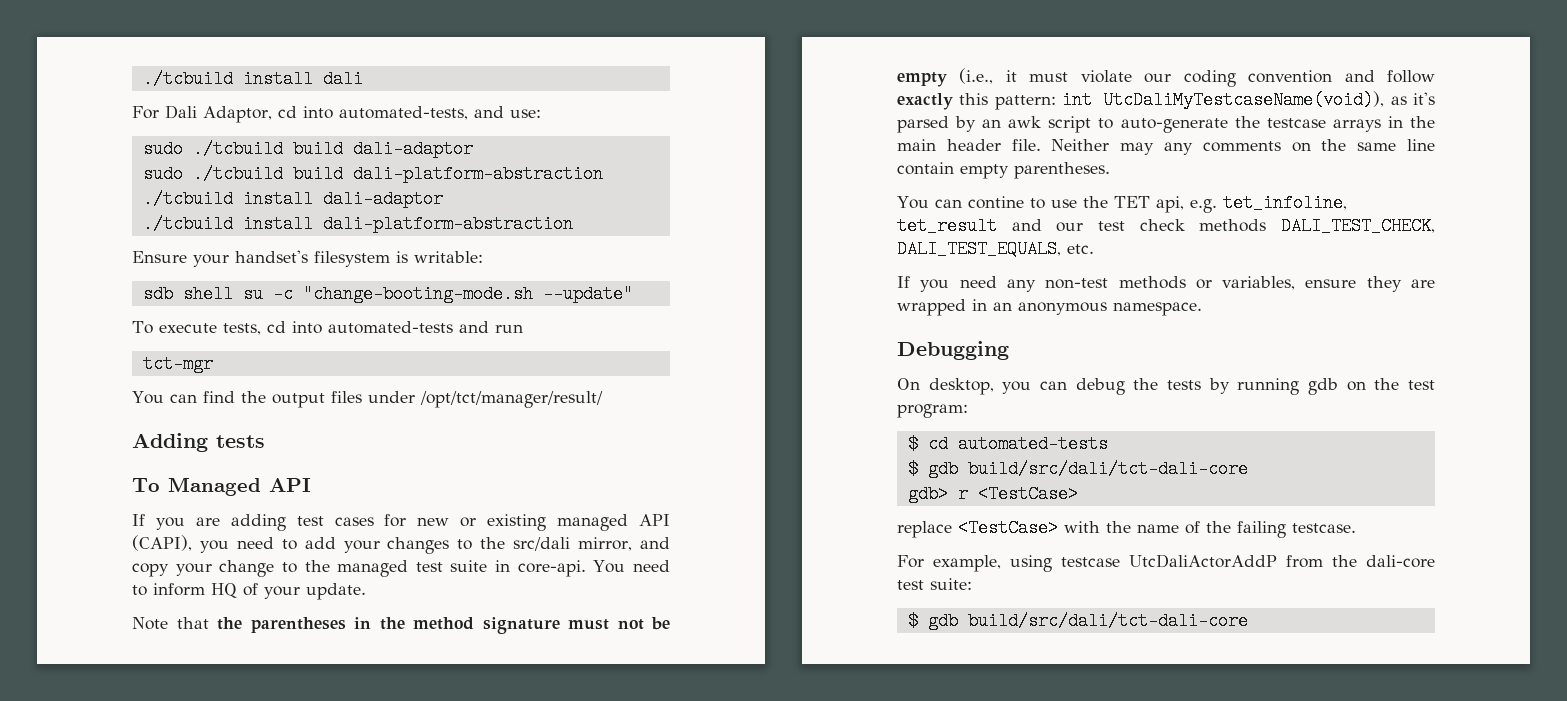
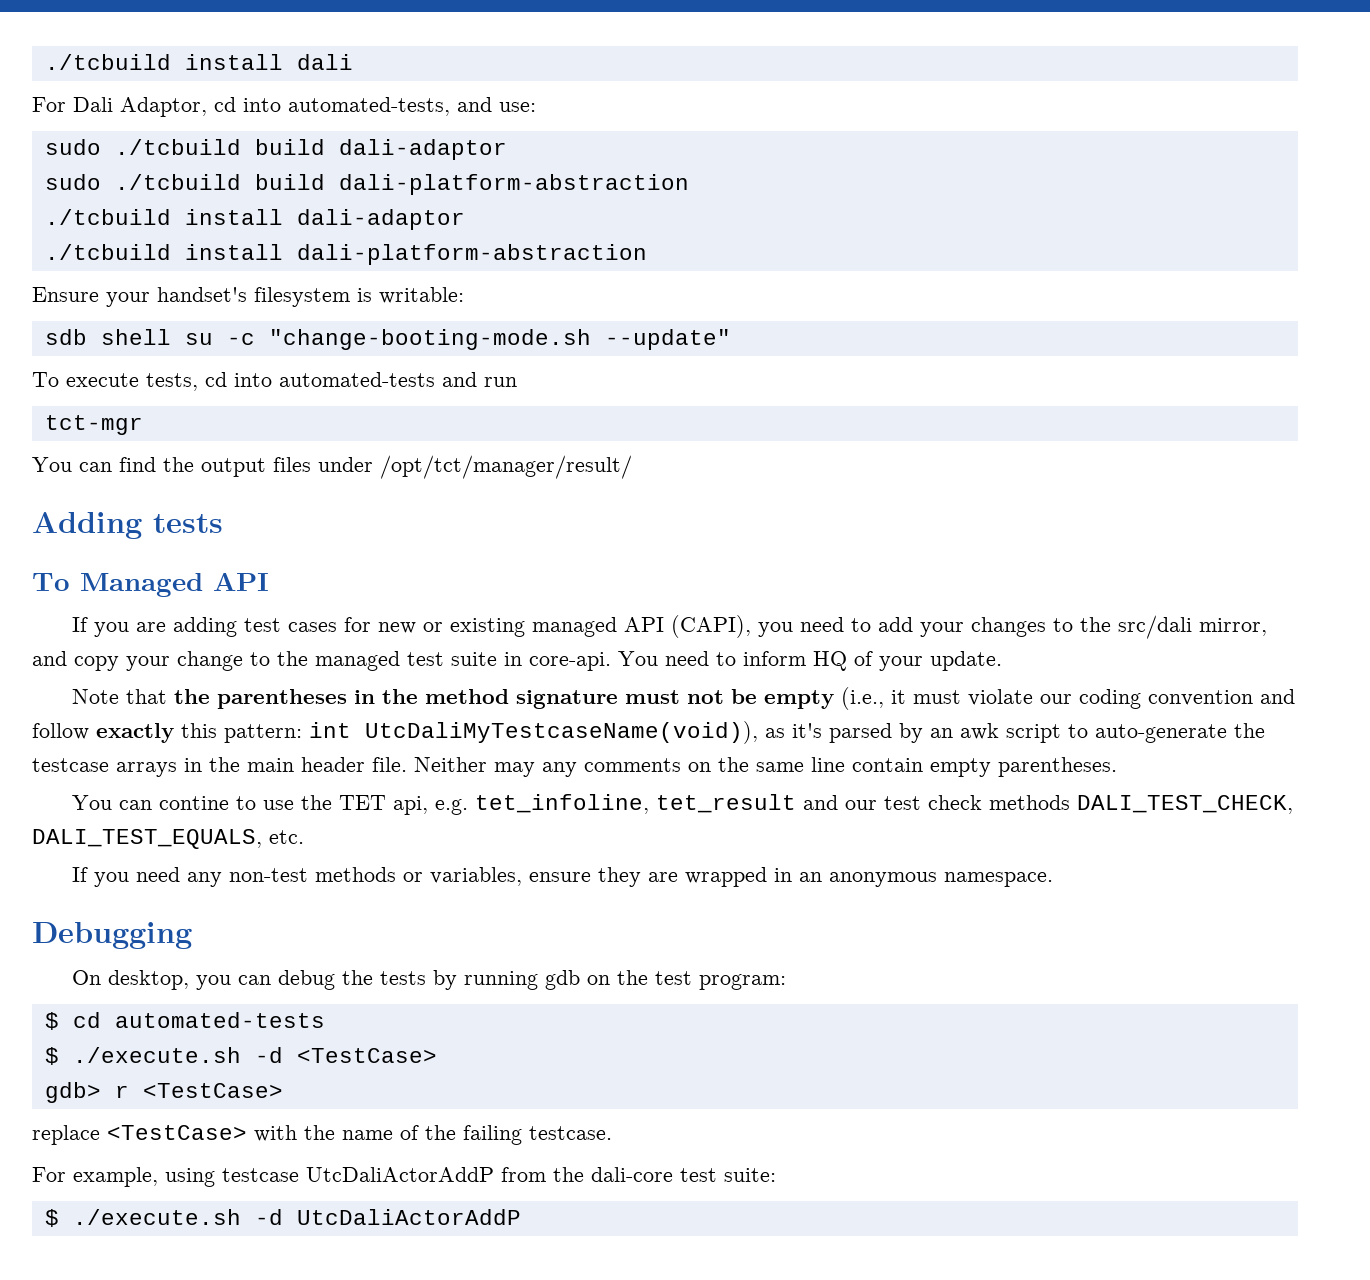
  $ cd automated-tests
- $ gdb build/src/dali/tct-dali-core
+ $ ./execute.sh -d <TestCase>
  For example, using testcase UtcDaliActorAddP from the dali-core test suite:
- $ gdb build/src/dali/tct-dali-core
+ $ ./execute.sh -d UtcDaliActorAddP

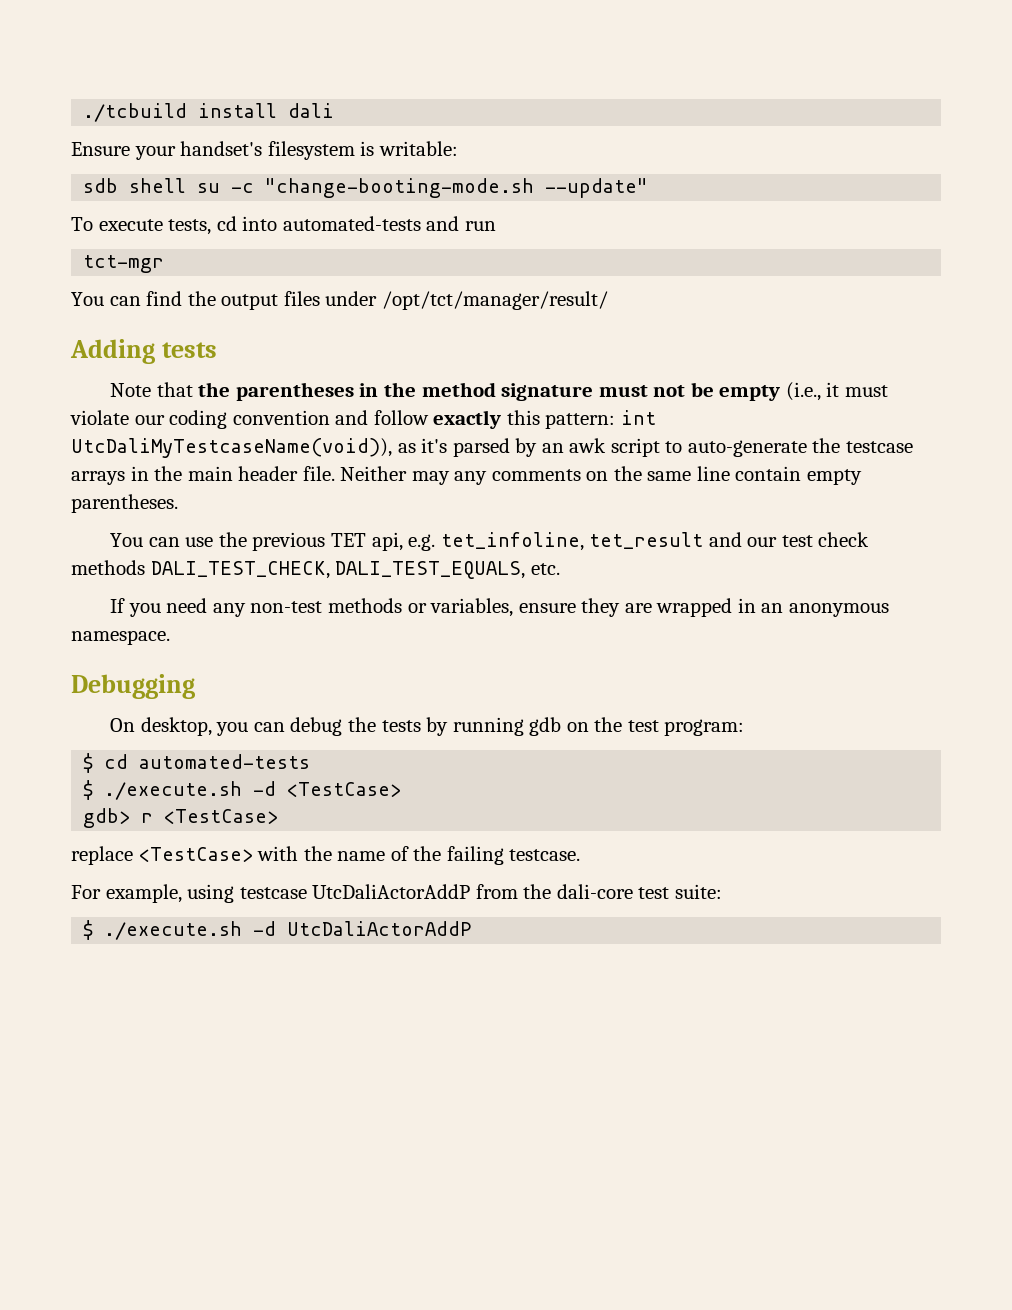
- For Dali Adaptor, cd into automated-tests, and use:
- sudo ./tcbuild build dali-adaptor
- sudo ./tcbuild build dali-platform-abstraction
- ./tcbuild install dali-adaptor
- ./tcbuild install dali-platform-abstraction
- To Managed API
- If you are adding test cases for new or existing managed API (CAPI), you need to add your changes to the src/dali mirror, and copy your change to the managed test suite in core-api. You need to inform HQ of your update.
- You can contine to use the TET api, e.g. tet_infoline, tet_result and our test check methods DALI_TEST_CHECK, DALI_TEST_EQUALS, etc.
+ You can use the previous TET api, e.g. tet_infoline, tet_result and our test check methods DALI_TEST_CHECK, DALI_TEST_EQUALS, etc.

